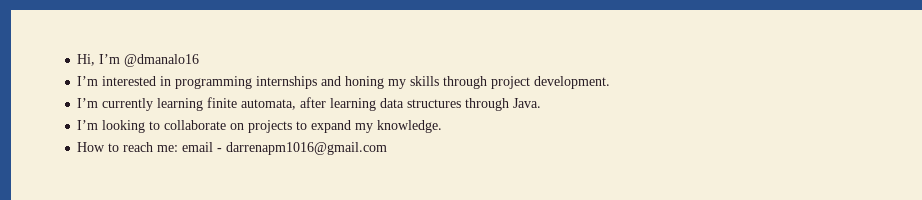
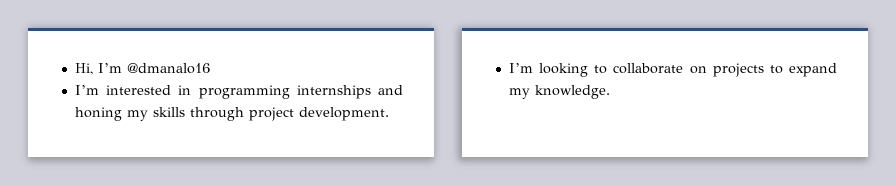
- I’m currently learning finite automata, after learning data structures through Java.
- How to reach me: email - darrenapm1016@gmail.com

